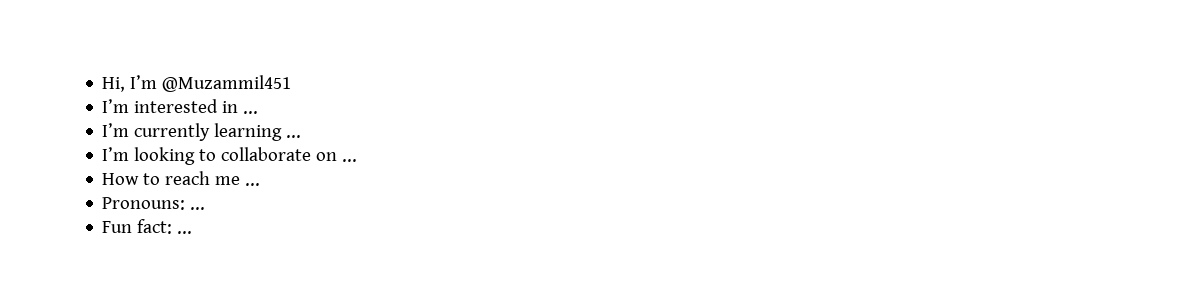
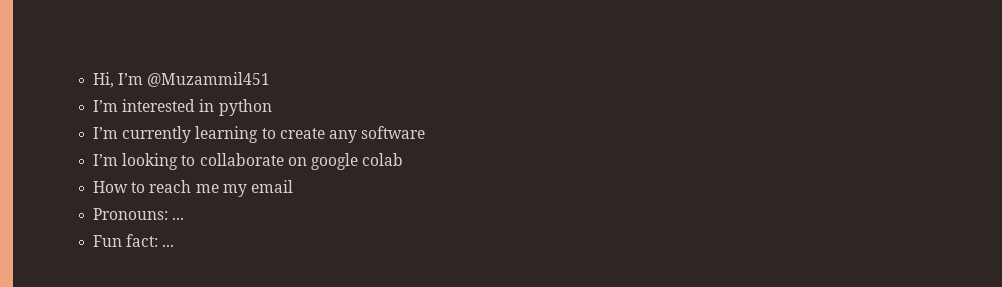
- I’m interested in ...
+ I’m interested in python
- I’m currently learning ...
+ I’m currently learning to create any software
- I’m looking to collaborate on ...
+ I’m looking to collaborate on google colab
- How to reach me ...
+ How to reach me my email

